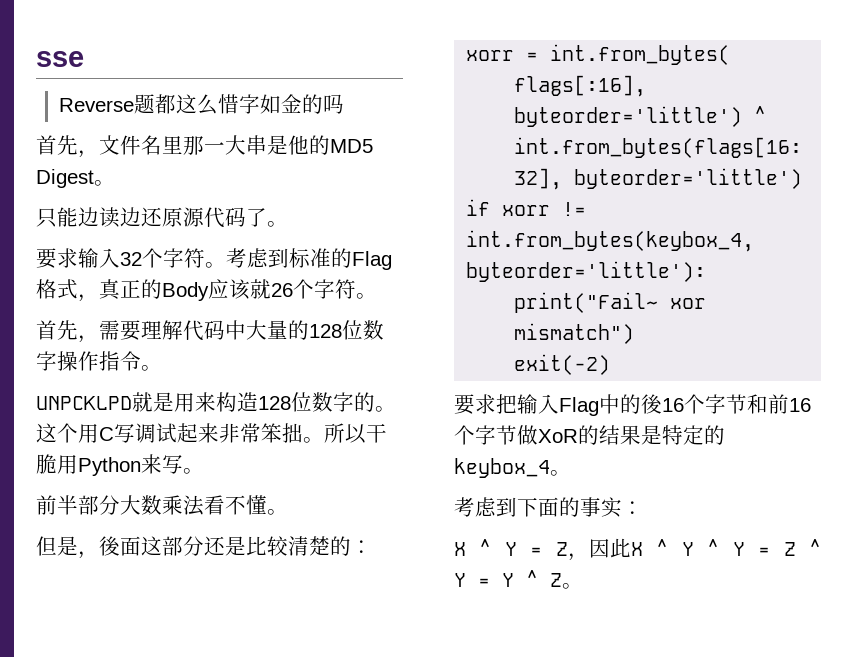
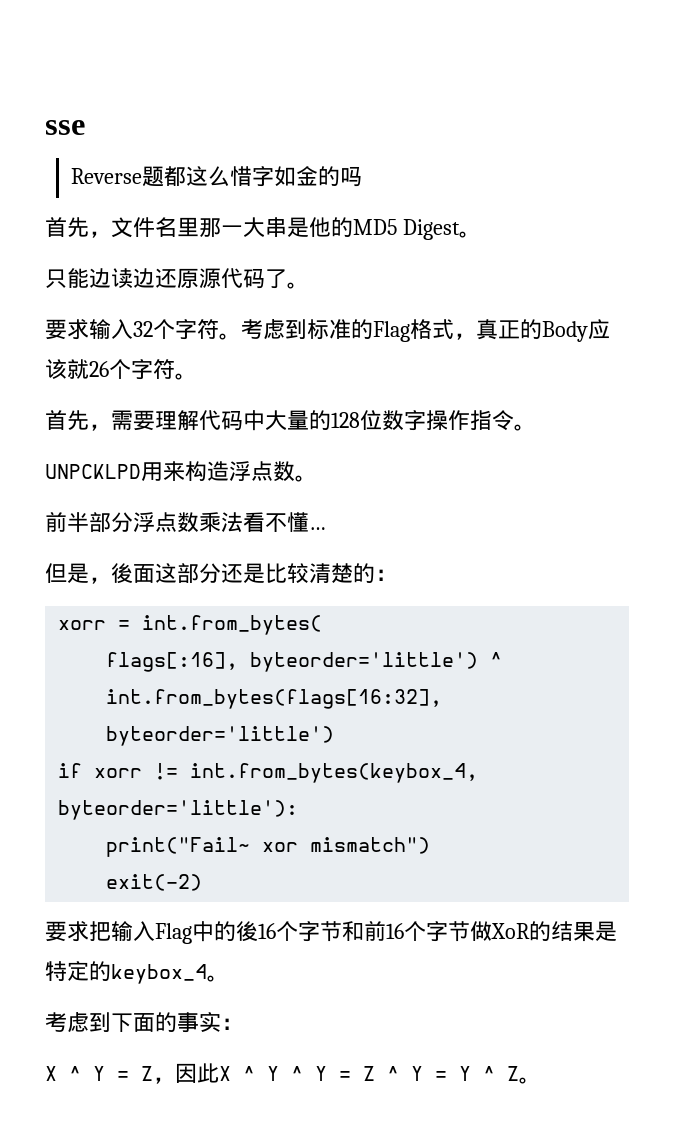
- UNPCKLPD就是用来构造128位数字的。这个用C写调试起来非常笨拙。所以干脆用Python来写。
+ UNPCKLPD用来构造浮点数。
- 前半部分大数乘法看不懂。
+ 前半部分浮点数乘法看不懂…

